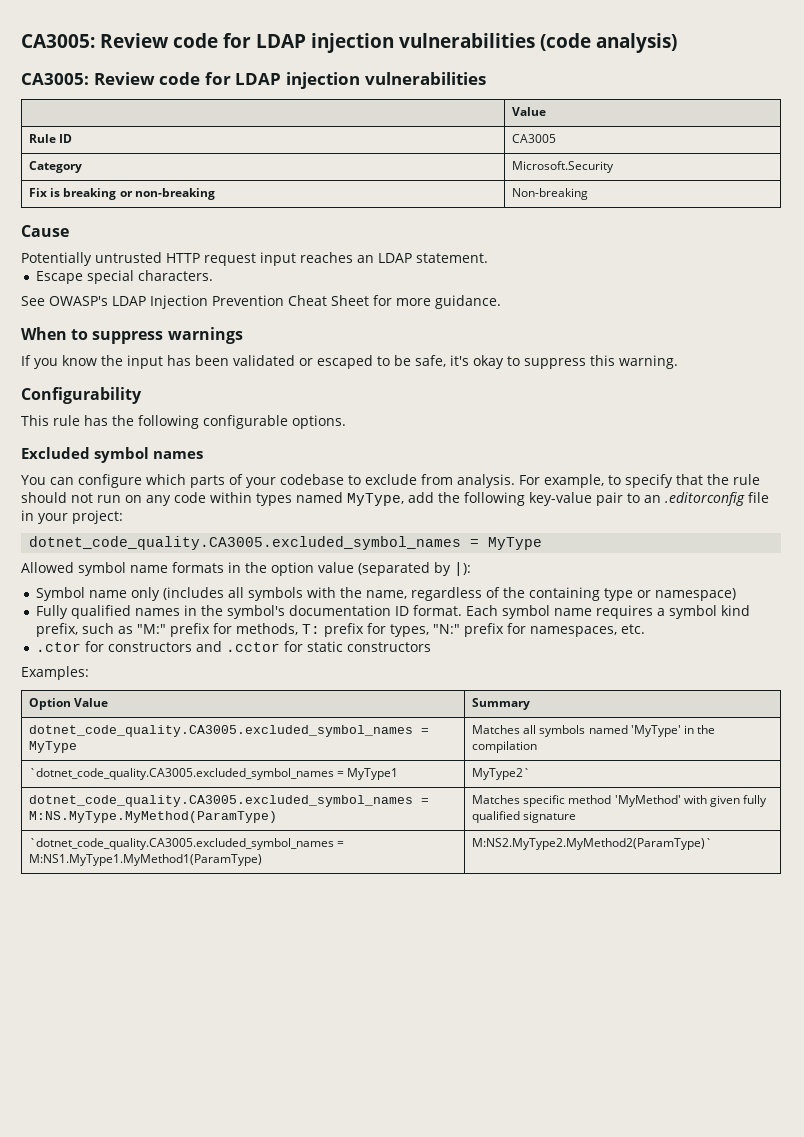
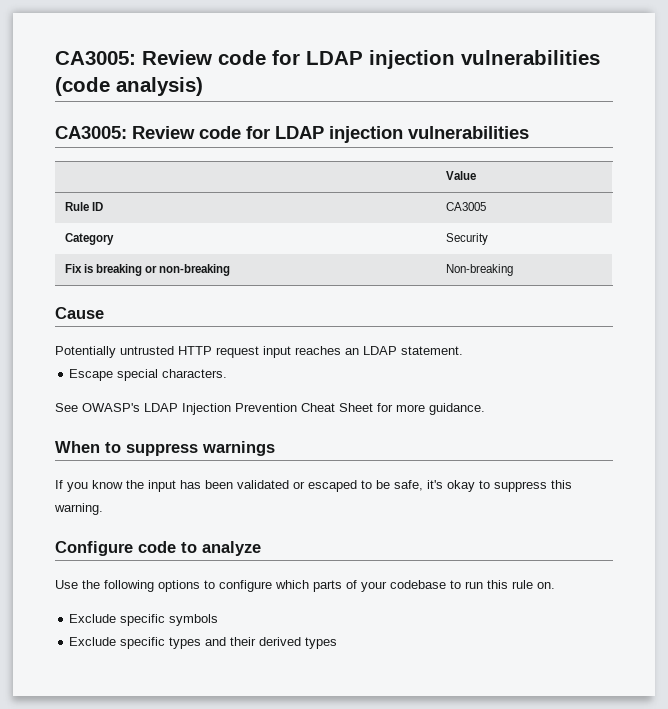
- Category | Microsoft.Security
+ Category | Security
- Configurability
- This rule has the following configurable options.
- Excluded symbol names
- You can configure which parts of your codebase to exclude from analysis. For example, to specify that the rule should not run on any code within types named MyType, add the following key-value pair to an .editorconfig file in your project:
- dotnet_code_quality.CA3005.excluded_symbol_names = MyType
- Allowed symbol name formats in the option value (separated by |):
- Symbol name only (includes all symbols with the name, regardless of the containing type or namespace)
- Fully qualified names in the symbol's documentation ID format. Each symbol name requires a symbol kind prefix, such as "M:" prefix for methods, T: prefix for types, "N:" prefix for namespaces, etc.
- .ctor for constructors and .cctor for static constructors
- Examples:
- Option Value | Summary
- dotnet_code_quality.CA3005.excluded_symbol_names = MyType | Matches all symbols named 'MyType' in the compilation
- `dotnet_code_quality.CA3005.excluded_symbol_names = MyType1 | MyType2`
- dotnet_code_quality.CA3005.excluded_symbol_names = M:NS.MyType.MyMethod(ParamType) | Matches specific method 'MyMethod' with given fully qualified signature
- `dotnet_code_quality.CA3005.excluded_symbol_names = M:NS1.MyType1.MyMethod1(ParamType) | M:NS2.MyType2.MyMethod2(ParamType)`
+ Configure code to analyze
+ Use the following options to configure which parts of your codebase to run this rule on.
+ Exclude specific symbols
+ Exclude specific types and their derived types

